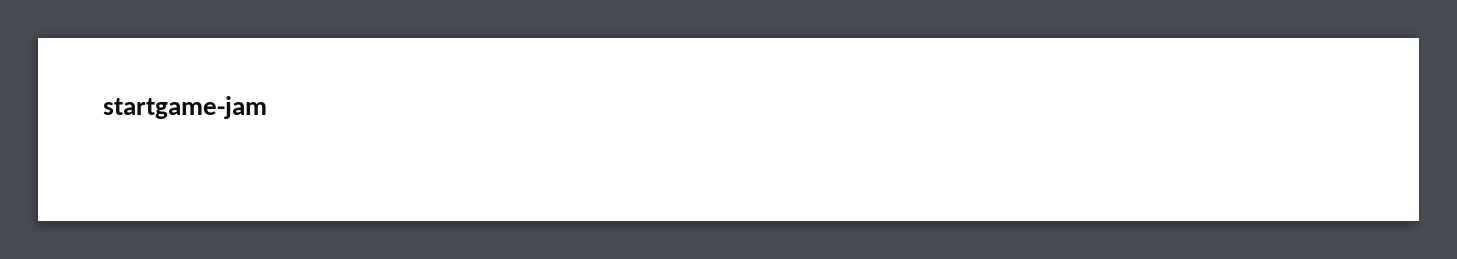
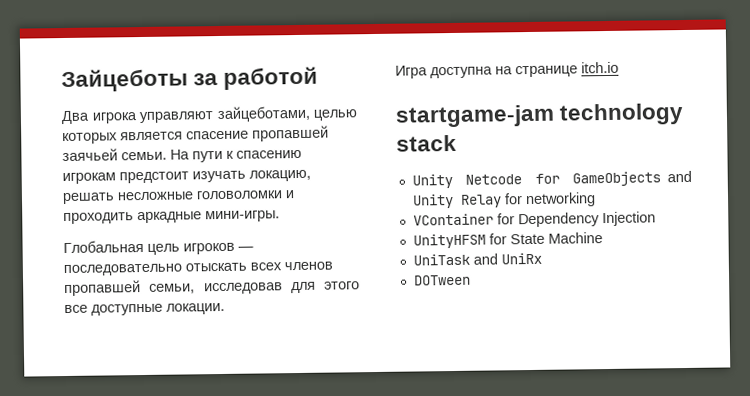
- startgame-jam
+ Зайцеботы за работой
+ Два игрока управляют зайцеботами, целью которых является спасение пропавшей заячьей семьи. На пути к спасению игрокам предстоит изучать локацию, решать несложные головоломки и проходить аркадные мини-игры.
+ Глобальная цель игроков — последовательно отыскать всех членов пропавшей семьи, исследовав для этого все доступные локации.
+ Игра доступна на странице itch.io
+ startgame-jam technology stack
+ Unity Netcode for GameObjects and Unity Relay for networking
+ VContainer for Dependency Injection
+ UnityHFSM for State Machine
+ UniTask and UniRx
+ DOTween

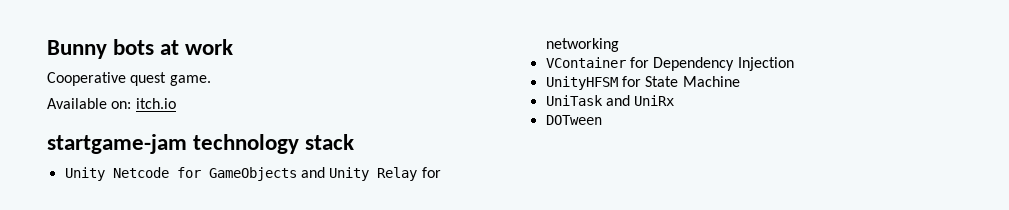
- Зайцеботы за работой
- Два игрока управляют зайцеботами, целью которых является спасение пропавшей заячьей семьи. На пути к спасению игрокам предстоит изучать локацию, решать несложные головоломки и проходить аркадные мини-игры.
- Глобальная цель игроков — последовательно отыскать всех членов пропавшей семьи, исследовав для этого все доступные локации.
- Игра доступна на странице itch.io
+ Bunny bots at work
+ Cooperative quest game.
+ Available on: itch.io

